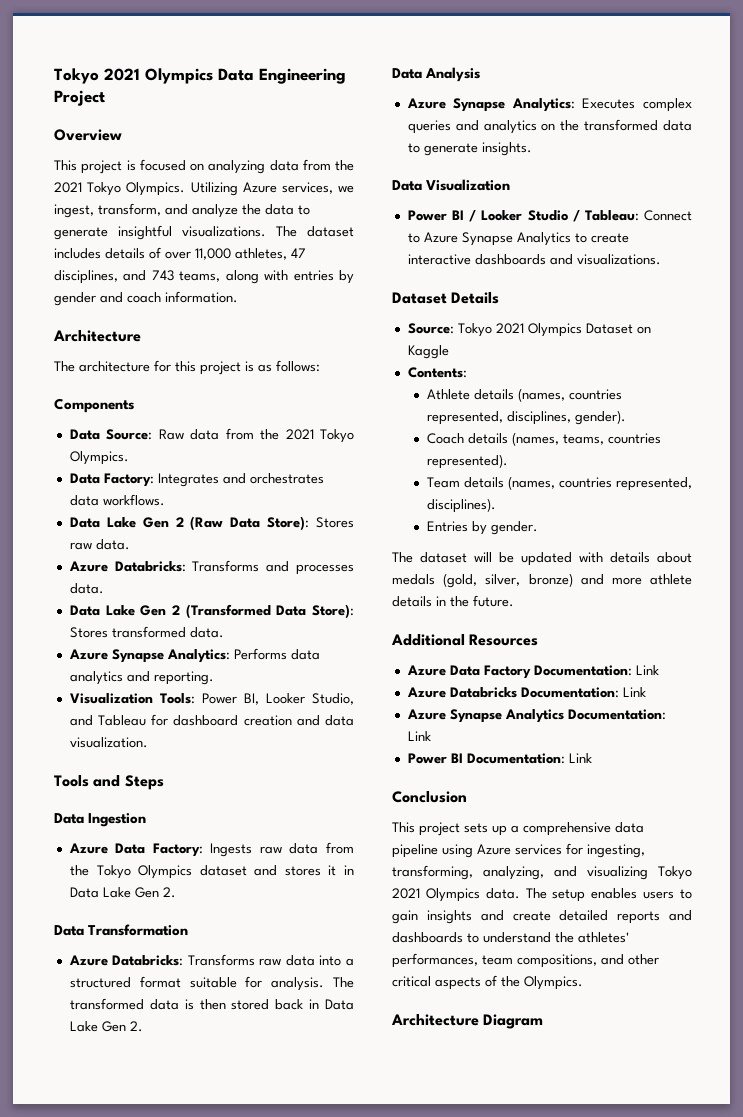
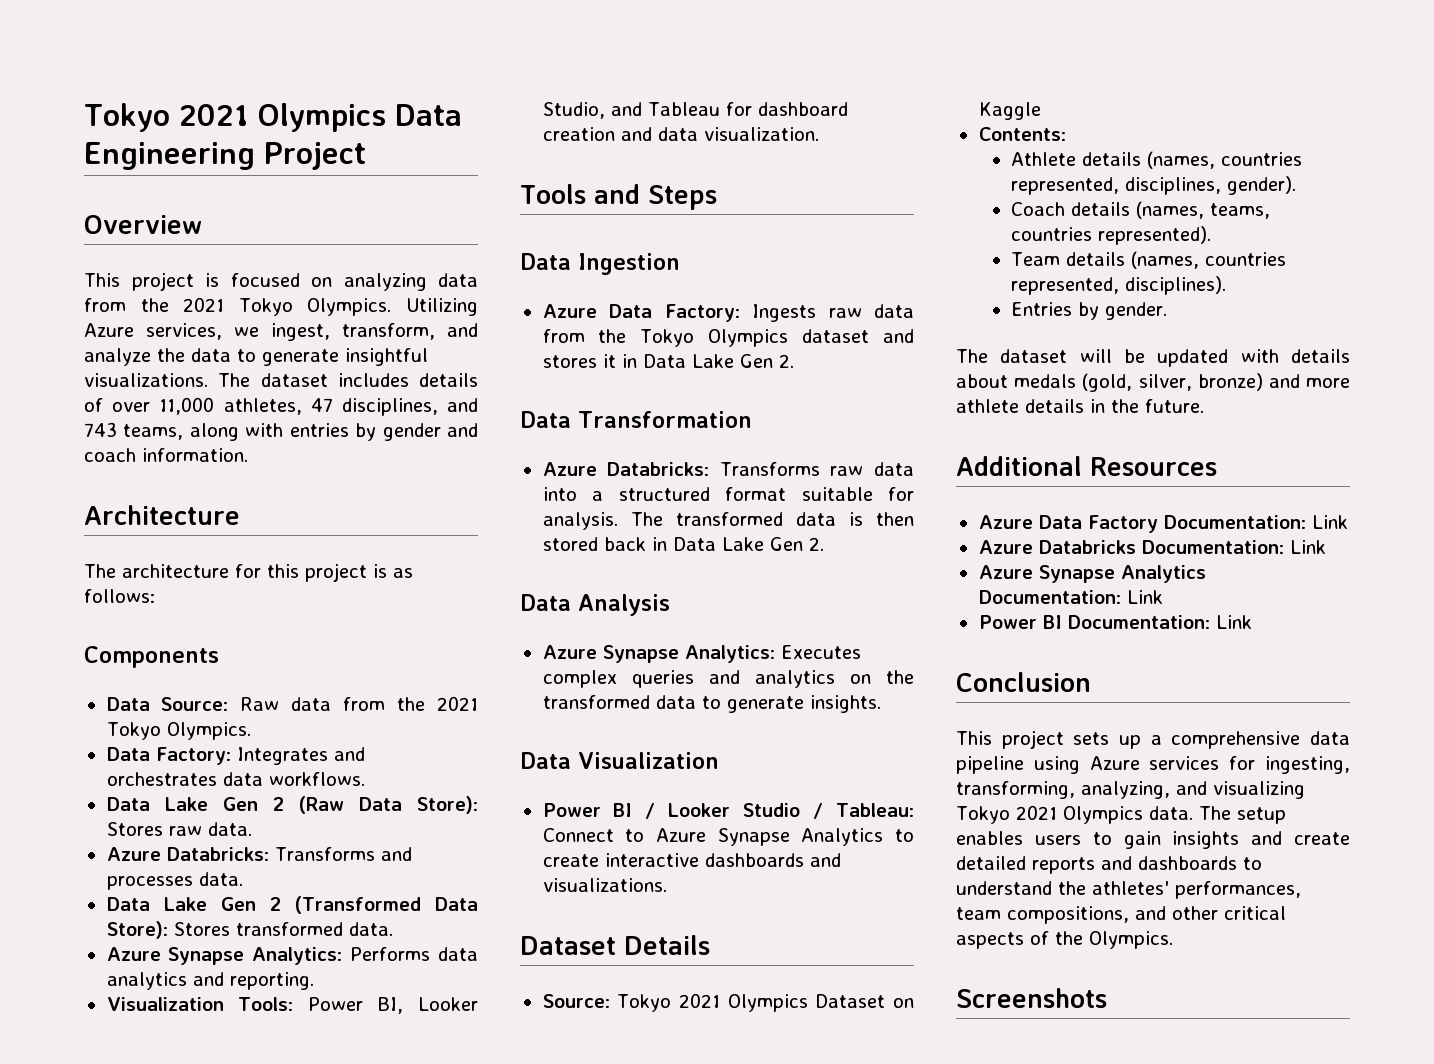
- Architecture Diagram
+ Screenshots

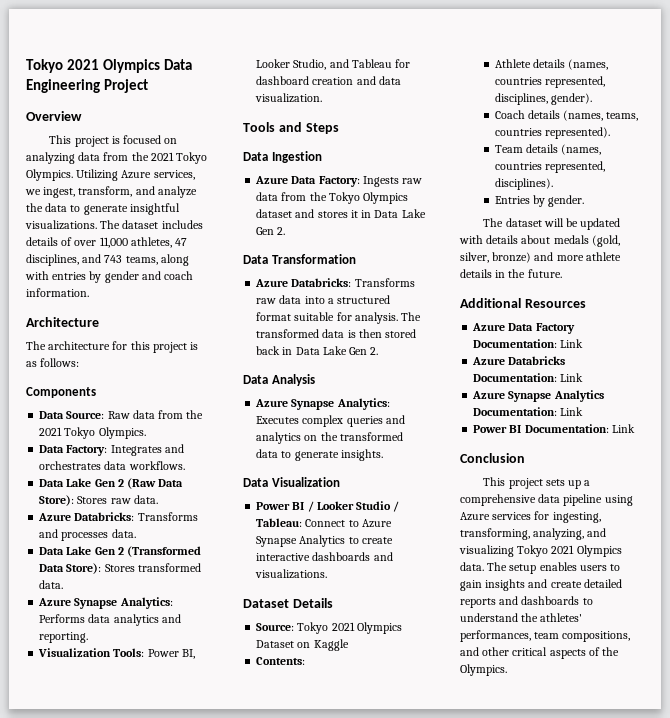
- Screenshots

